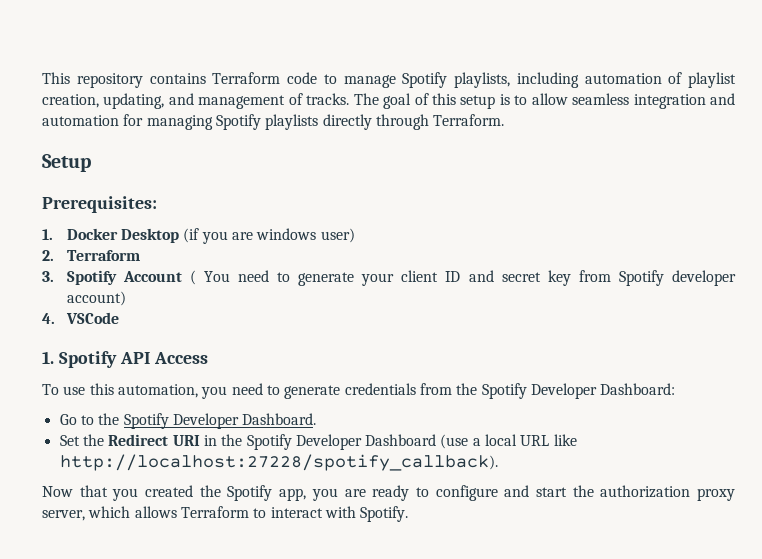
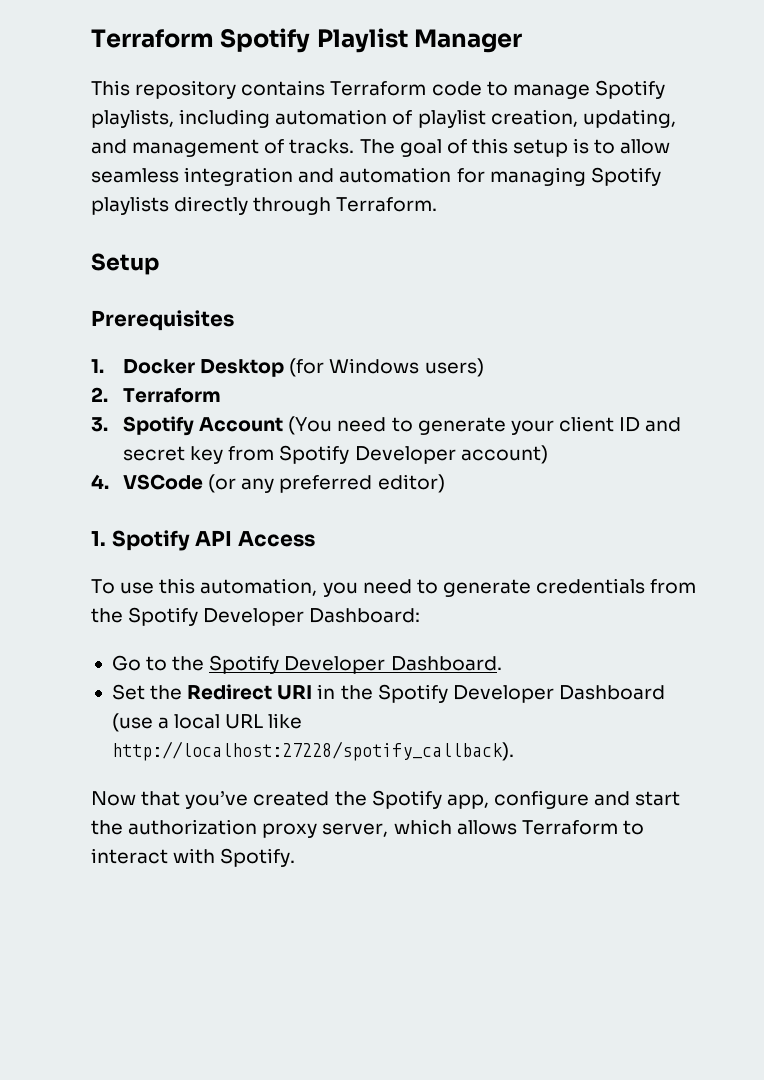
+ Terraform Spotify Playlist Manager
- Prerequisites:
+ Prerequisites
- 1. Docker Desktop (if you are windows user)
+ 1. Docker Desktop (for Windows users)
- 3. Spotify Account ( You need to generate your client ID and secret key from Spotify developer account)
+ 3. Spotify Account (You need to generate your client ID and secret key from Spotify Developer account)
- 4. VSCode
+ 4. VSCode (or any preferred editor)
- Now that you created the Spotify app, you are ready to configure and start the authorization proxy server, which allows Terraform to interact with Spotify.
+ Now that you’ve created the Spotify app, configure and start the authorization proxy server, which allows Terraform to interact with Spotify.

